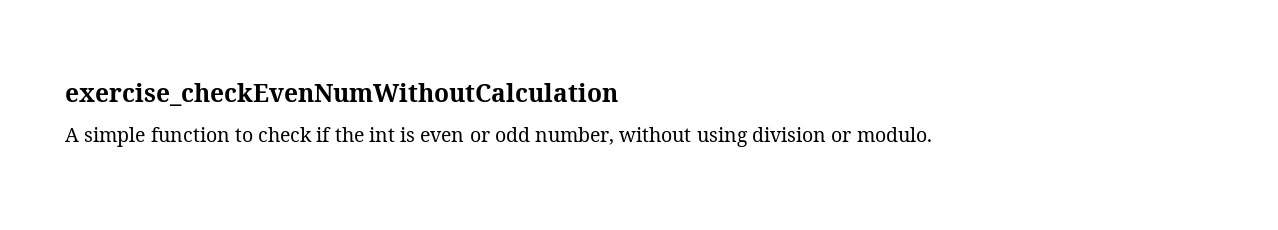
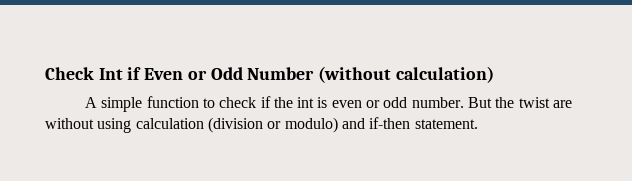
- exercise_checkEvenNumWithoutCalculation
+ Check Int if Even or Odd Number (without calculation)
- A simple function to check if the int is even or odd number, without using division or modulo.
+ A simple function to check if the int is even or odd number. But the twist are without using calculation (division or modulo) and if-then statement.

